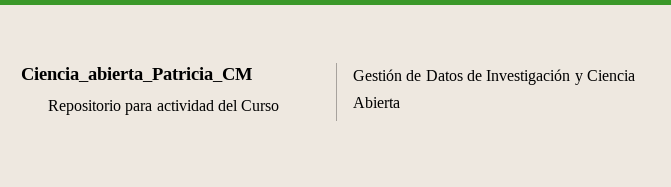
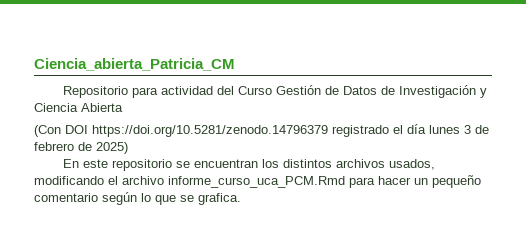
+ (Con DOI https://doi.org/10.5281/zenodo.14796379 registrado el día lunes 3 de febrero de 2025)
+ En este repositorio se encuentran los distintos archivos usados, modificando el archivo informe_curso_uca_PCM.Rmd para hacer un pequeño comentario según lo que se grafica.

